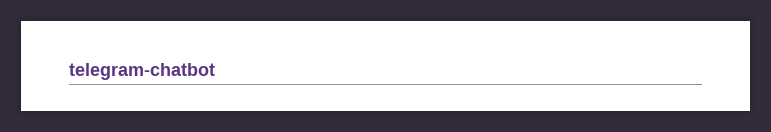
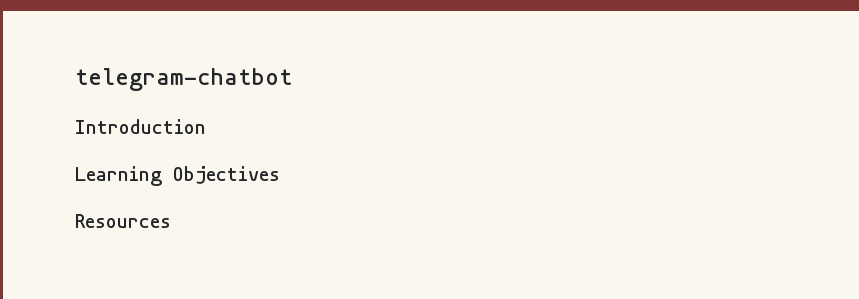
+ Introduction
+ Learning Objectives
+ Resources

